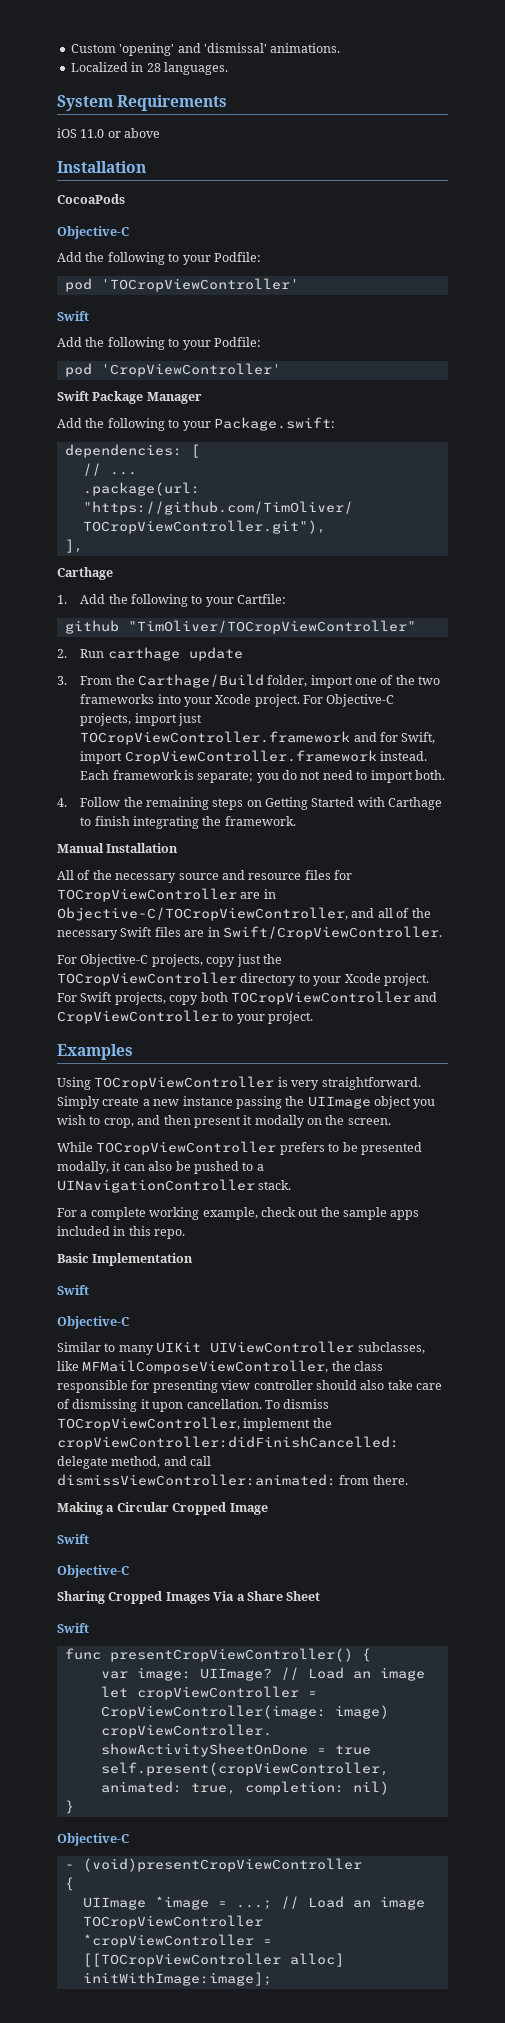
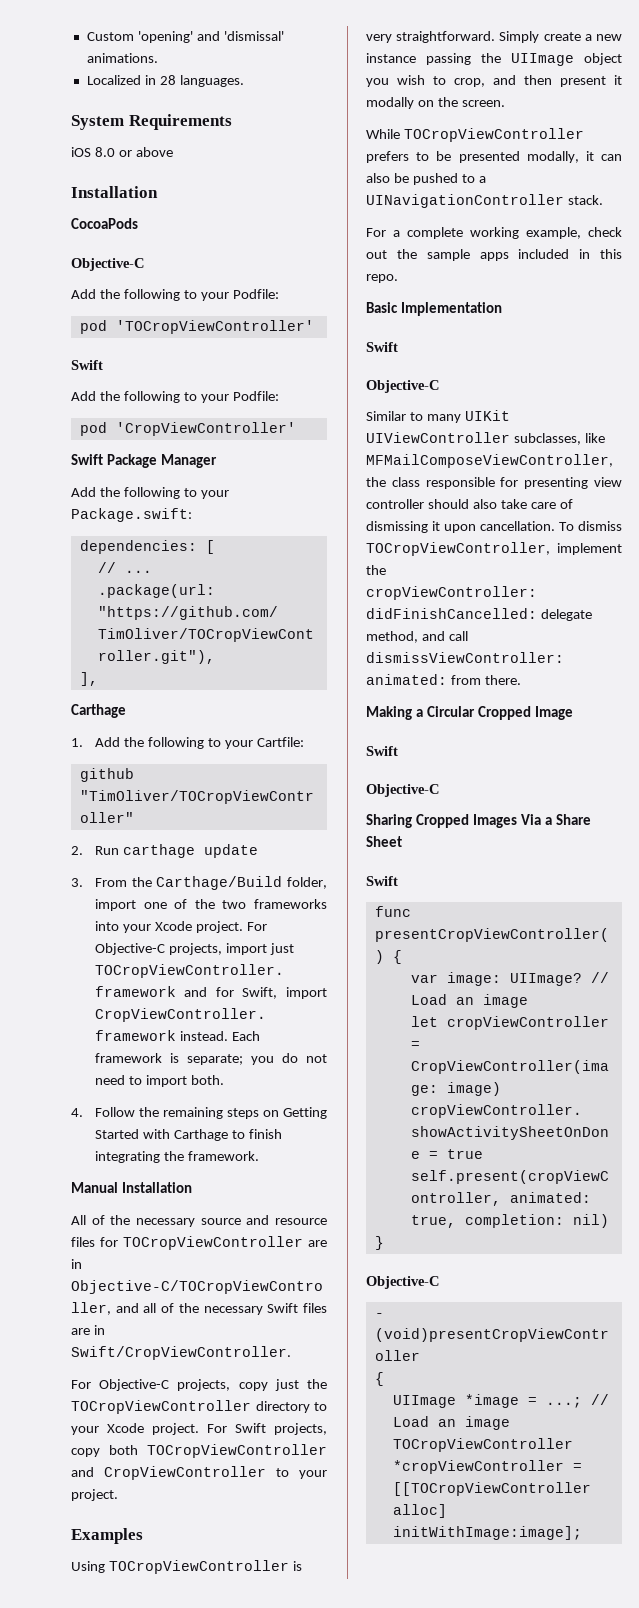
- iOS 11.0 or above
+ iOS 8.0 or above

